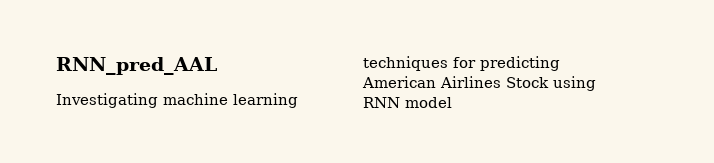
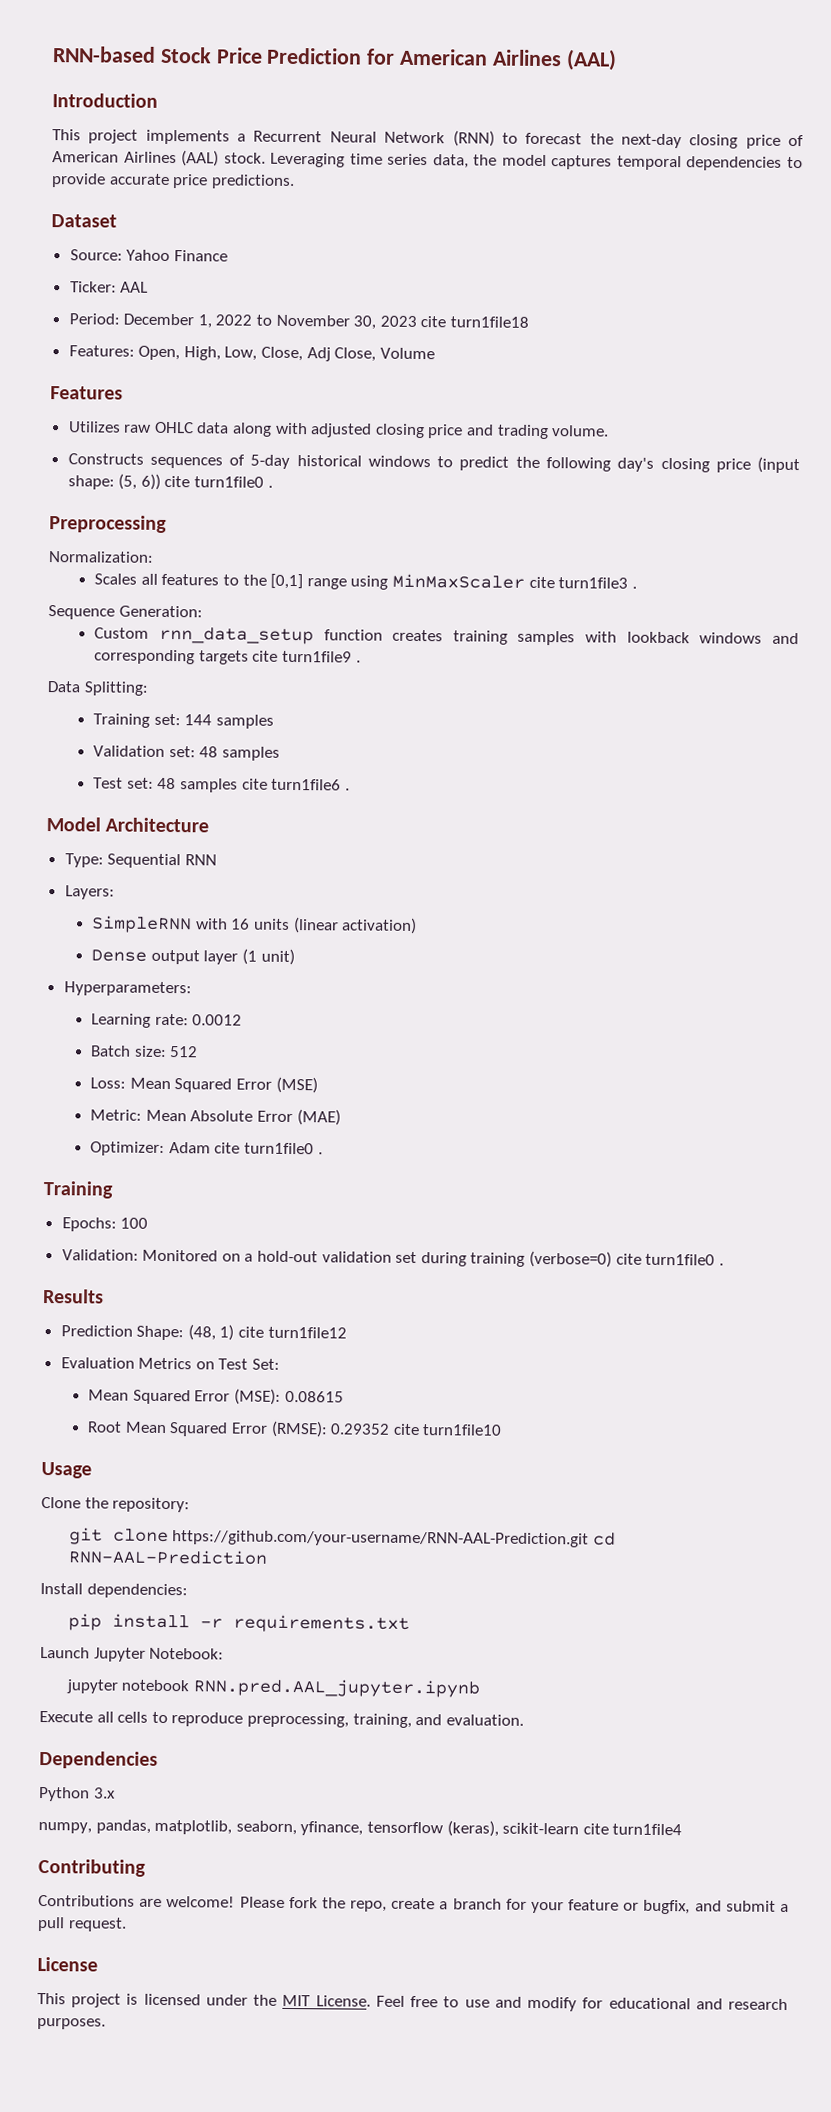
- RNN_pred_AAL
- Investigating machine learning techniques for predicting American Airlines Stock using RNN model
+ RNN-based Stock Price Prediction for American Airlines (AAL)
+ Introduction
+ This project implements a Recurrent Neural Network (RNN) to forecast the next-day closing price of American Airlines (AAL) stock. Leveraging time series data, the model captures temporal dependencies to provide accurate price predictions.
+ Dataset
+ Source: Yahoo Finance
+ Ticker: AAL
+ Period: December 1, 2022 to November 30, 2023 cite turn1file18
+ Features: Open, High, Low, Close, Adj Close, Volume
+ Features
+ Utilizes raw OHLC data along with adjusted closing price and trading volume.
+ Constructs sequences of 5-day historical windows to predict the following day's closing price (input shape: (5, 6)) cite turn1file0 .
+ Preprocessing
+ Normalization:
+ Scales all features to the [0,1] range using MinMaxScaler cite turn1file3 .
+ Sequence Generation:
+ Custom rnn_data_setup function creates training samples with lookback windows and corresponding targets cite turn1file9 .
+ Data Splitting:
+ Training set: 144 samples
+ Validation set: 48 samples
+ Test set: 48 samples cite turn1file6 .
+ Model Architecture
+ Type: Sequential RNN
+ Layers:
+ SimpleRNN with 16 units (linear activation)
+ Dense output layer (1 unit)
+ Hyperparameters:
+ Learning rate: 0.0012
+ Batch size: 512
+ Loss: Mean Squared Error (MSE)
+ Metric: Mean Absolute Error (MAE)
+ Optimizer: Adam cite turn1file0 .
+ Training
+ Epochs: 100
+ Validation: Monitored on a hold-out validation set during training (verbose=0) cite turn1file0 .
+ Results
+ Prediction Shape: (48, 1) cite turn1file12
+ Evaluation Metrics on Test Set:
+ Mean Squared Error (MSE): 0.08615
+ Root Mean Squared Error (RMSE): 0.29352 cite turn1file10
+ Usage
+ Clone the repository:
+ git clone https://github.com/your-username/RNN-AAL-Prediction.git cd RNN-AAL-Prediction
+ Install dependencies:
+ pip install -r requirements.txt
+ Launch Jupyter Notebook:
+ jupyter notebook RNN.pred.AAL_jupyter.ipynb
+ Execute all cells to reproduce preprocessing, training, and evaluation.
+ Dependencies
+ Python 3.x
+ numpy, pandas, matplotlib, seaborn, yfinance, tensorflow (keras), scikit-learn cite turn1file4
+ Contributing
+ Contributions are welcome! Please fork the repo, create a branch for your feature or bugfix, and submit a pull request.
+ License
+ This project is licensed under the MIT License. Feel free to use and modify for educational and research purposes.

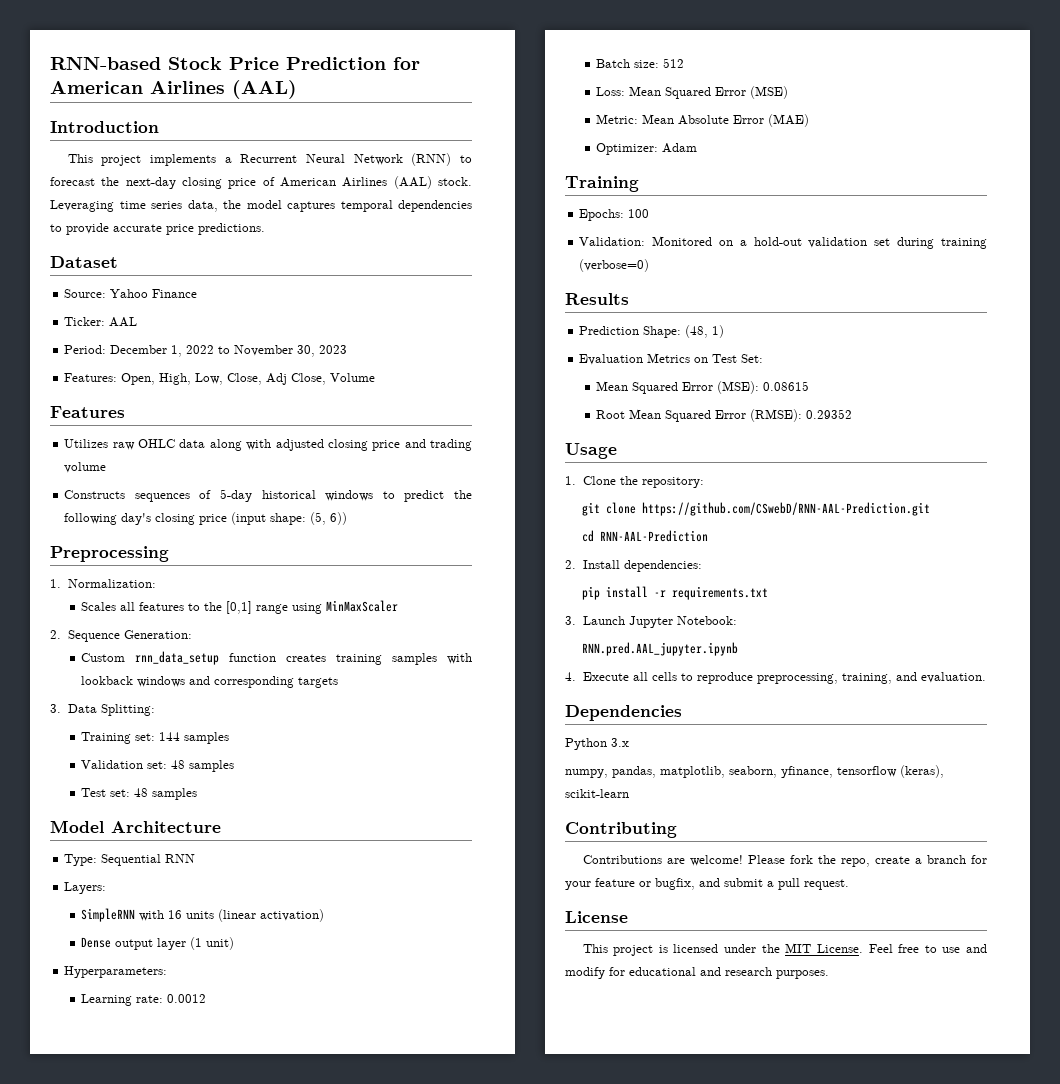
- Period: December 1, 2022 to November 30, 2023 cite turn1file18
+ Period: December 1, 2022 to November 30, 2023
- Utilizes raw OHLC data along with adjusted closing price and trading volume.
+ Utilizes raw OHLC data along with adjusted closing price and trading volume
- Constructs sequences of 5-day historical windows to predict the following day's closing price (input shape: (5, 6)) cite turn1file0 .
+ Constructs sequences of 5-day historical windows to predict the following day's closing price (input shape: (5, 6))
- Normalization:
+ 1. Normalization:
- Scales all features to the [0,1] range using MinMaxScaler cite turn1file3 .
- Sequence Generation:
+ Scales all features to the [0,1] range using MinMaxScaler
+ 2. Sequence Generation:
- Custom rnn_data_setup function creates training samples with lookback windows and corresponding targets cite turn1file9 .
- Data Splitting:
+ Custom rnn_data_setup function creates training samples with lookback windows and corresponding targets
+ 3. Data Splitting:
- Test set: 48 samples cite turn1file6 .
+ Test set: 48 samples
- Optimizer: Adam cite turn1file0 .
+ Optimizer: Adam
- Validation: Monitored on a hold-out validation set during training (verbose=0) cite turn1file0 .
+ Validation: Monitored on a hold-out validation set during training (verbose=0)
- Prediction Shape: (48, 1) cite turn1file12
+ Prediction Shape: (48, 1)
- Root Mean Squared Error (RMSE): 0.29352 cite turn1file10
+ Root Mean Squared Error (RMSE): 0.29352
- Clone the repository:
+ 1. Clone the repository:
- git clone https://github.com/your-username/RNN-AAL-Prediction.git cd RNN-AAL-Prediction
+ git clone https://github.com/CSwebD/RNN-AAL-Prediction.git
+ cd RNN-AAL-Prediction
- Install dependencies:
+ 2. Install dependencies:
- Launch Jupyter Notebook:
+ 3. Launch Jupyter Notebook:
- jupyter notebook RNN.pred.AAL_jupyter.ipynb
+ RNN.pred.AAL_jupyter.ipynb
- Execute all cells to reproduce preprocessing, training, and evaluation.
+ 4. Execute all cells to reproduce preprocessing, training, and evaluation.
- numpy, pandas, matplotlib, seaborn, yfinance, tensorflow (keras), scikit-learn cite turn1file4
+ numpy, pandas, matplotlib, seaborn, yfinance, tensorflow (keras), scikit-learn

